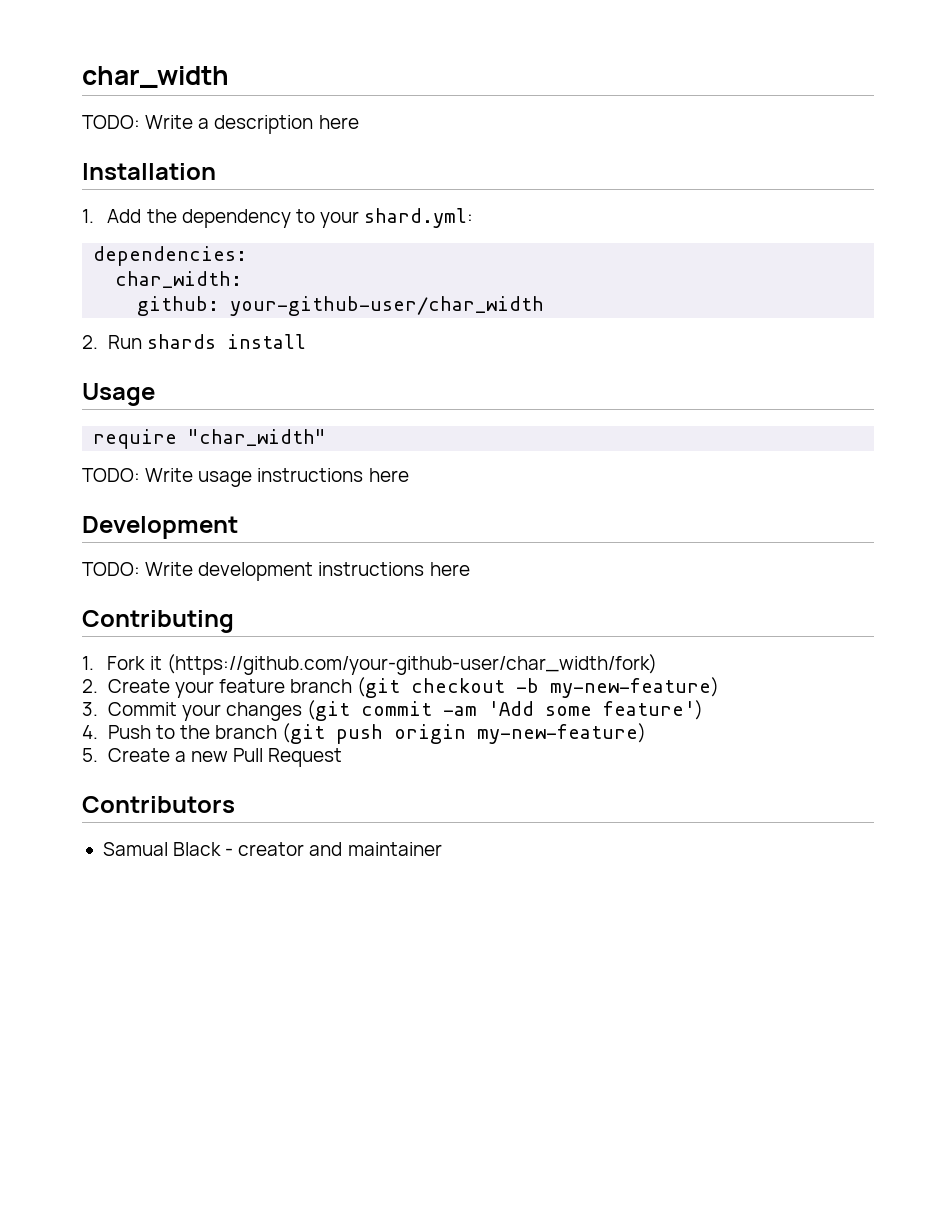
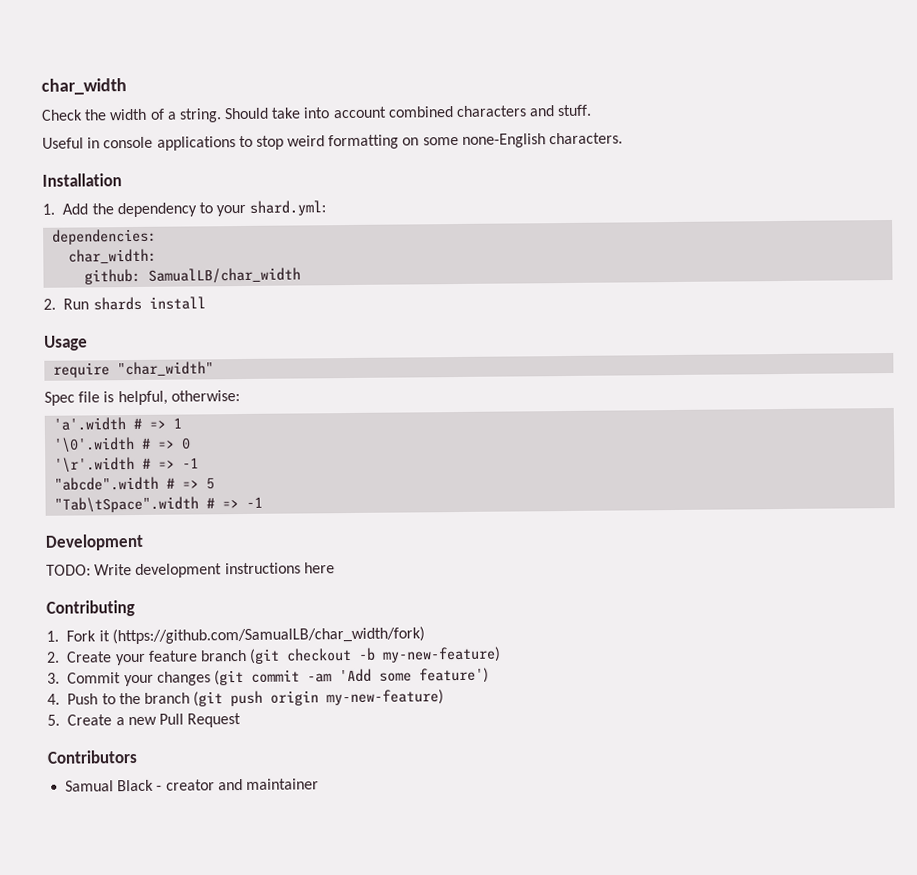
- TODO: Write a description here
+ Check the width of a string. Should take into account combined characters and stuff.
+ Useful in console applications to stop weird formatting on some none-English characters.
- github: your-github-user/char_width
+ github: SamualLB/char_width
- TODO: Write usage instructions here
+ Spec file is helpful, otherwise:
+ 'a'.width # => 1
+ '\0'.width # => 0
+ '\r'.width # => -1
+ "abcde".width # => 5
+ "Tab\tSpace".width # => -1
- 1. Fork it (https://github.com/your-github-user/char_width/fork)
+ 1. Fork it (https://github.com/SamualLB/char_width/fork)

